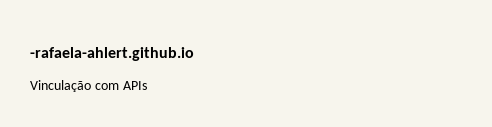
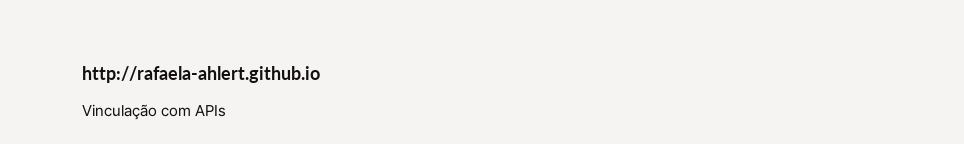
- -rafaela-ahlert.github.io
+ http://rafaela-ahlert.github.io

